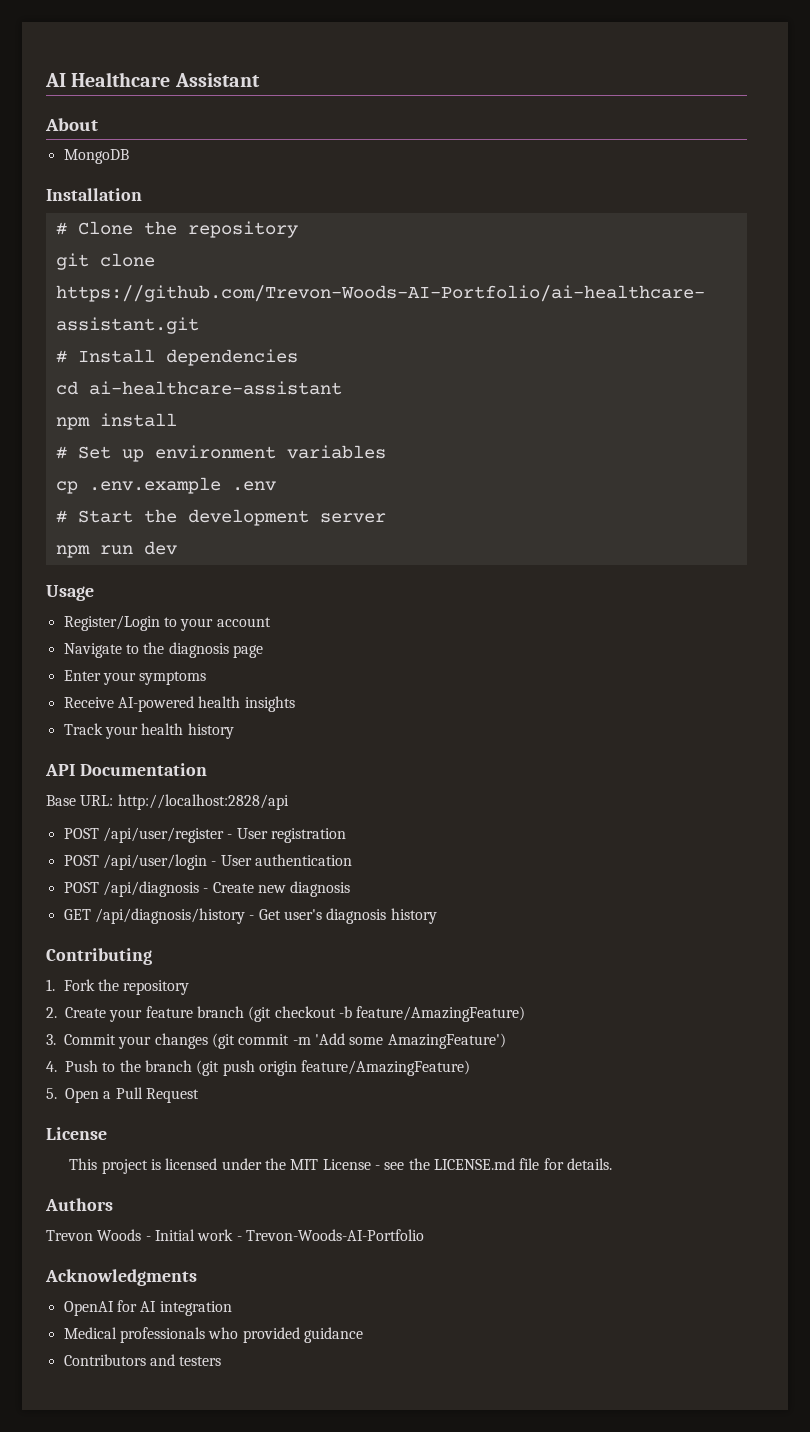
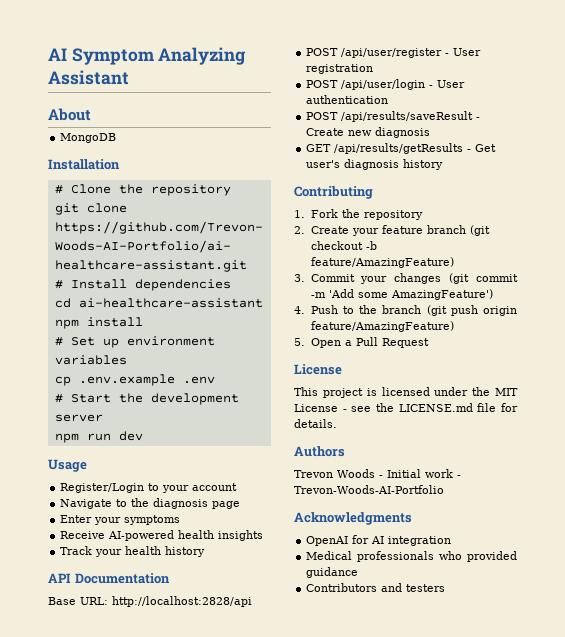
- AI Healthcare Assistant
+ AI Symptom Analyzing Assistant
- POST /api/diagnosis - Create new diagnosis
+ POST /api/results/saveResult - Create new diagnosis
- GET /api/diagnosis/history - Get user's diagnosis history
+ GET /api/results/getResults - Get user's diagnosis history

